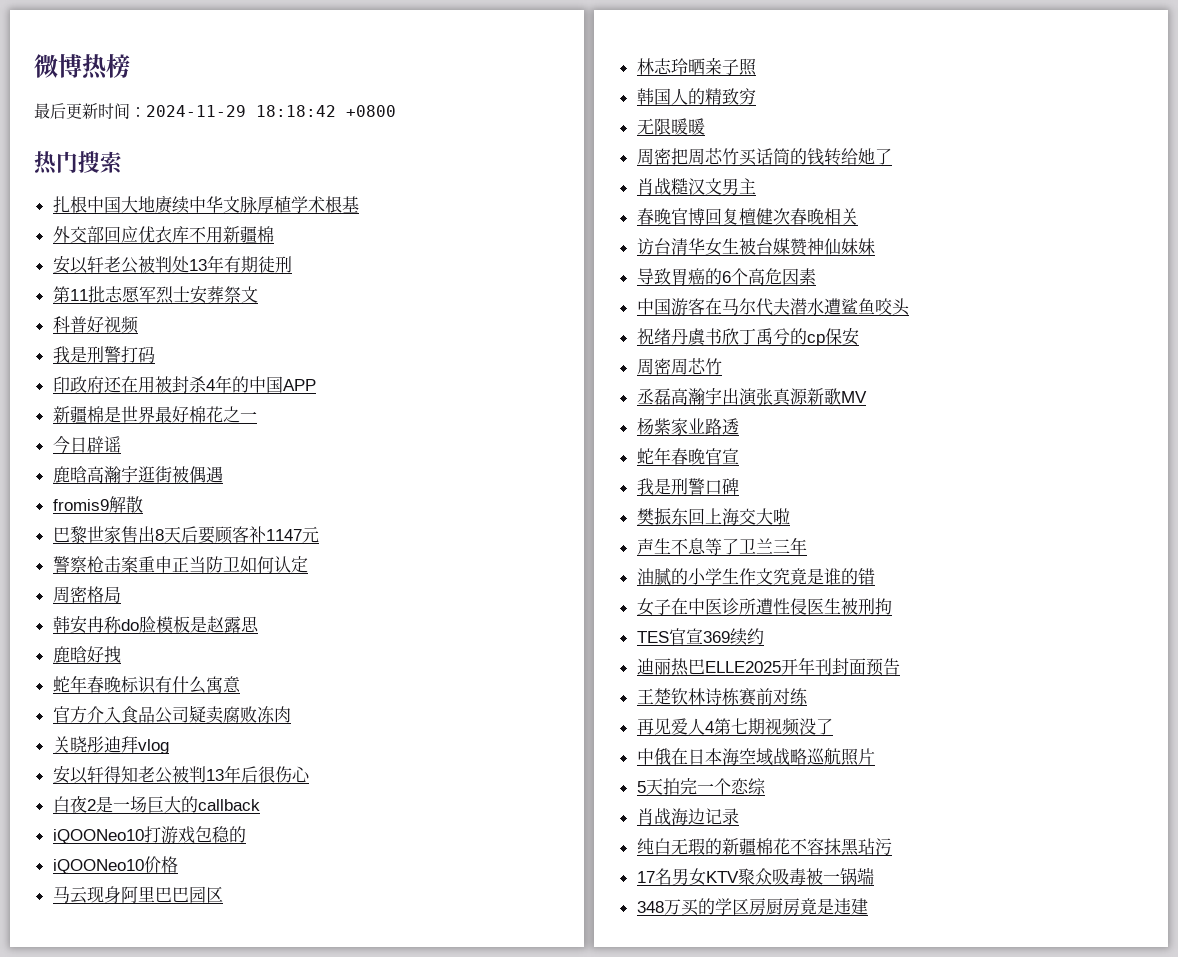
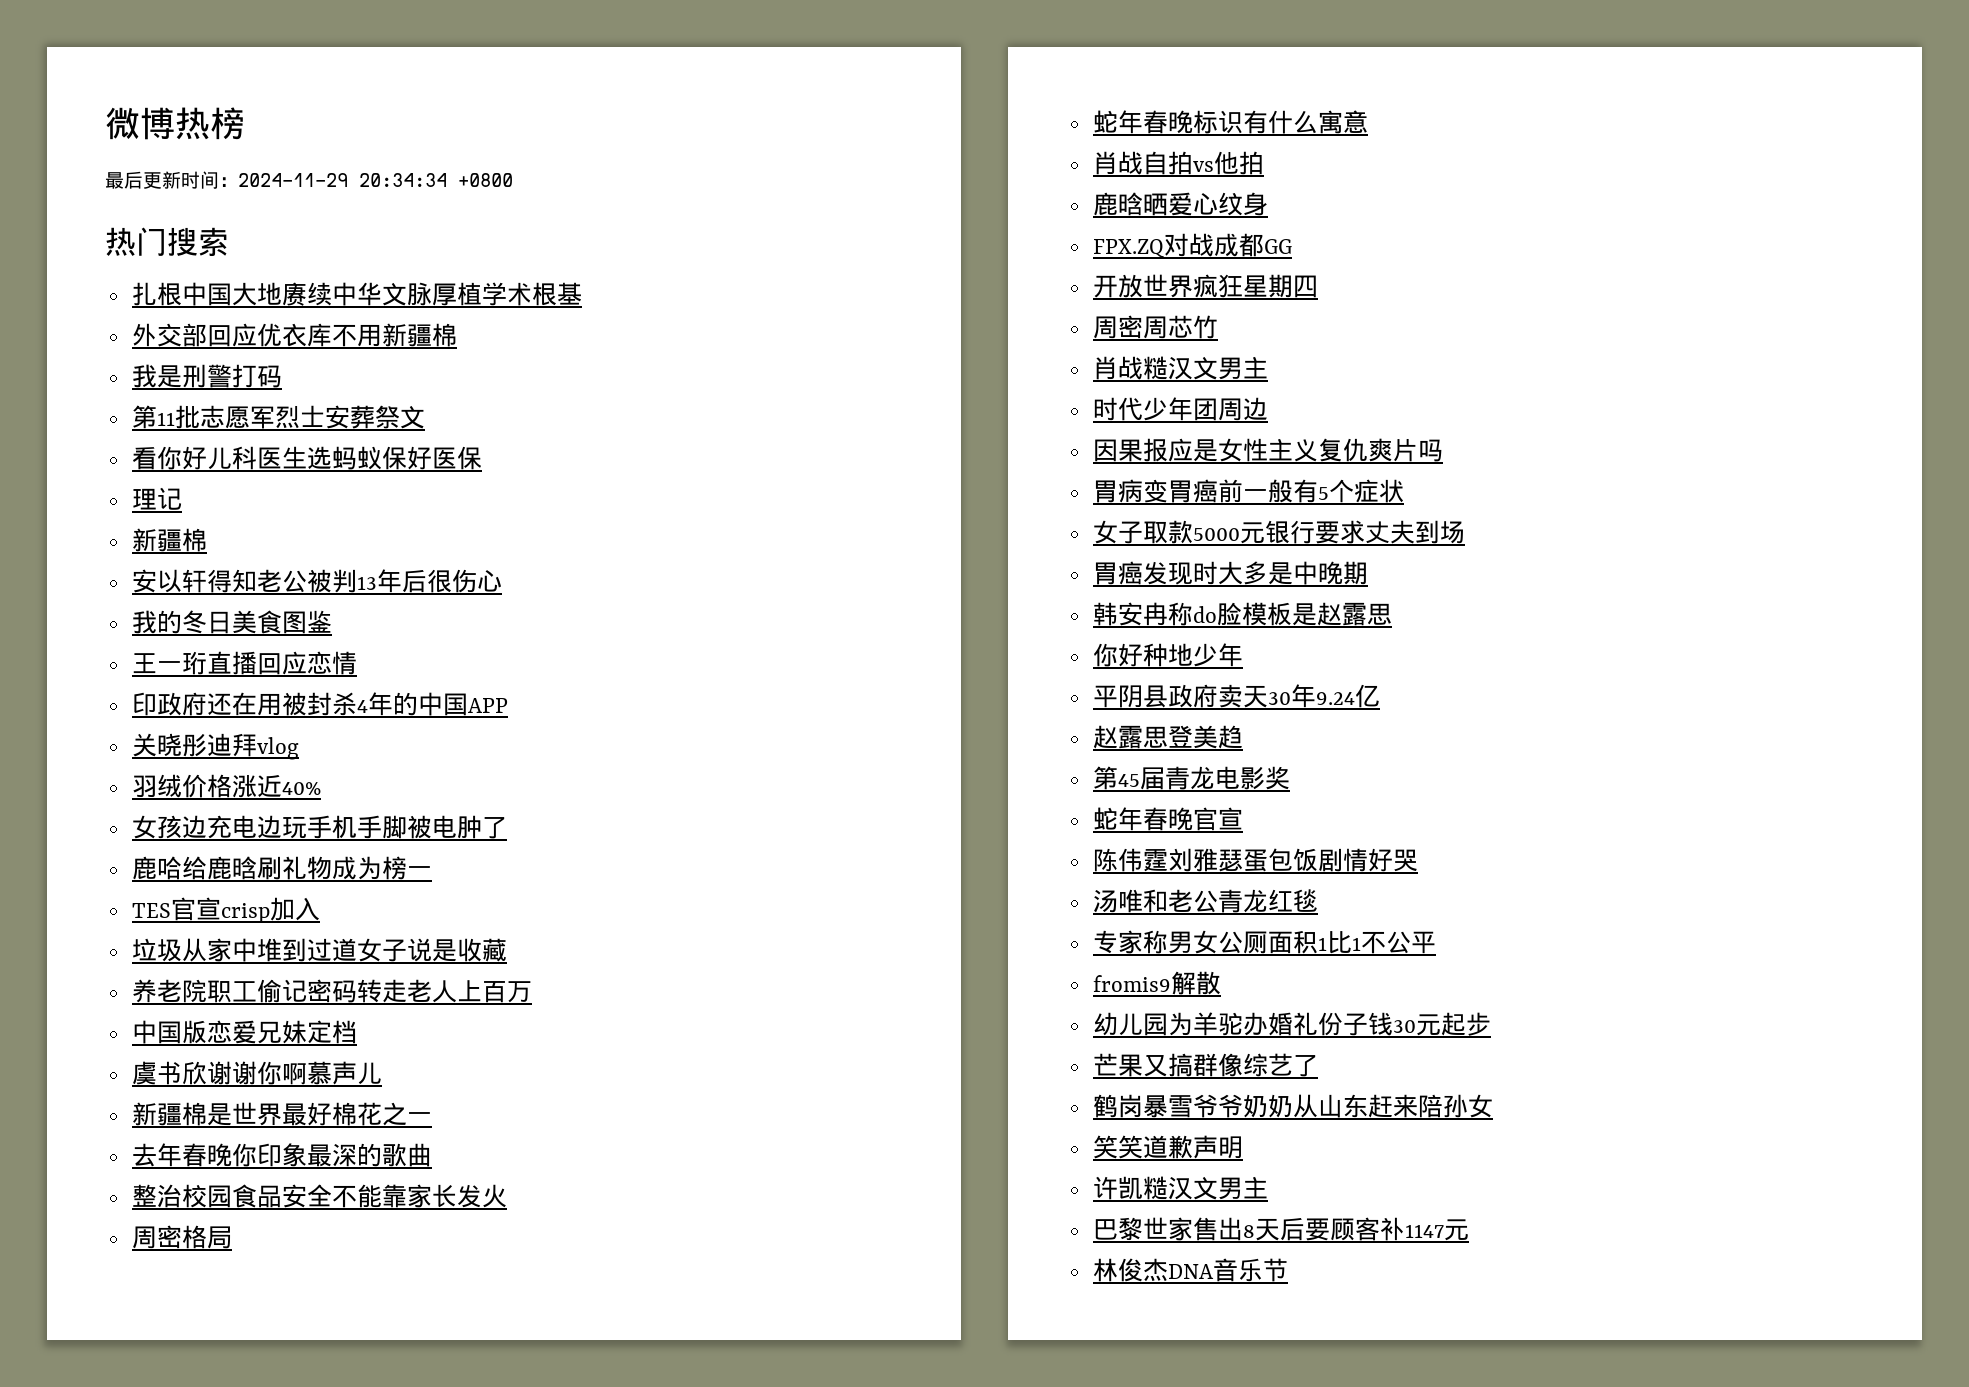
- 最后更新时间：2024-11-29 18:18:42 +0800
+ 最后更新时间：2024-11-29 20:34:34 +0800
- 安以轩老公被判处13年有期徒刑
+ 我是刑警打码
- 科普好视频
- 我是刑警打码
+ 看你好儿科医生选蚂蚁保好医保
+ 理记
+ 新疆棉
+ 安以轩得知老公被判13年后很伤心
+ 我的冬日美食图鉴
+ 王一珩直播回应恋情
+ 关晓彤迪拜vlog
+ 羽绒价格涨近40%
+ 女孩边充电边玩手机手脚被电肿了
+ 鹿哈给鹿晗刷礼物成为榜一
+ TES官宣crisp加入
+ 垃圾从家中堆到过道女子说是收藏
+ 养老院职工偷记密码转走老人上百万
+ 中国版恋爱兄妹定档
+ 虞书欣谢谢你啊慕声儿
- 今日辟谣
- 鹿晗高瀚宇逛街被偶遇
+ 去年春晚你印象最深的歌曲
+ 整治校园食品安全不能靠家长发火
+ 周密格局
+ 蛇年春晚标识有什么寓意
+ 肖战自拍vs他拍
+ 鹿晗晒爱心纹身
+ FPX.ZQ对战成都GG
+ 开放世界疯狂星期四
+ 周密周芯竹
+ 肖战糙汉文男主
+ 时代少年团周边
+ 因果报应是女性主义复仇爽片吗
+ 胃病变胃癌前一般有5个症状
+ 女子取款5000元银行要求丈夫到场
+ 胃癌发现时大多是中晚期
+ 韩安冉称do脸模板是赵露思
+ 你好种地少年
+ 平阴县政府卖天30年9.24亿
+ 赵露思登美趋
+ 第45届青龙电影奖
+ 蛇年春晚官宣
+ 陈伟霆刘雅瑟蛋包饭剧情好哭
+ 汤唯和老公青龙红毯
+ 专家称男女公厕面积1比1不公平
  fromis9解散
+ 幼儿园为羊驼办婚礼份子钱30元起步
+ 芒果又搞群像综艺了
+ 鹤岗暴雪爷爷奶奶从山东赶来陪孙女
+ 笑笑道歉声明
+ 许凯糙汉文男主
- 警察枪击案重申正当防卫如何认定
- 周密格局
- 韩安冉称do脸模板是赵露思
- 鹿晗好拽
- 蛇年春晚标识有什么寓意
- 官方介入食品公司疑卖腐败冻肉
- 关晓彤迪拜vlog
- 安以轩得知老公被判13年后很伤心
- 白夜2是一场巨大的callback
- iQOONeo10打游戏包稳的
- iQOONeo10价格
- 马云现身阿里巴巴园区
- 林志玲晒亲子照
- 韩国人的精致穷
- 无限暖暖
- 周密把周芯竹买话筒的钱转给她了
- 肖战糙汉文男主
- 春晚官博回复檀健次春晚相关
- 访台清华女生被台媒赞神仙妹妹
- 导致胃癌的6个高危因素
- 中国游客在马尔代夫潜水遭鲨鱼咬头
- 祝绪丹虞书欣丁禹兮的cp保安
- 周密周芯竹
- 丞磊高瀚宇出演张真源新歌MV
- 杨紫家业路透
- 蛇年春晚官宣
- 我是刑警口碑
- 樊振东回上海交大啦
- 声生不息等了卫兰三年
- 油腻的小学生作文究竟是谁的错
- 女子在中医诊所遭性侵医生被刑拘
- TES官宣369续约
- 迪丽热巴ELLE2025开年刊封面预告
- 王楚钦林诗栋赛前对练
- 再见爱人4第七期视频没了
- 中俄在日本海空域战略巡航照片
- 5天拍完一个恋综
- 肖战海边记录
- 纯白无瑕的新疆棉花不容抹黑玷污
- 17名男女KTV聚众吸毒被一锅端
- 348万买的学区房厨房竟是违建
+ 林俊杰DNA音乐节

